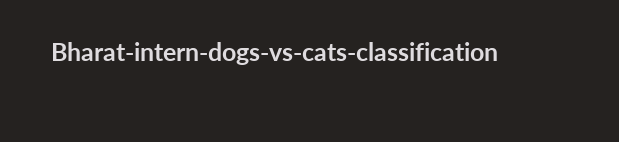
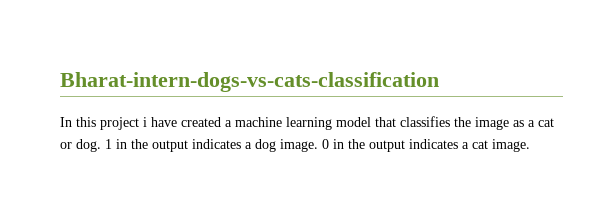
+ In this project i have created a machine learning model that classifies the image as a cat or dog. 1 in the output indicates a dog image. 0 in the output indicates a cat image.

